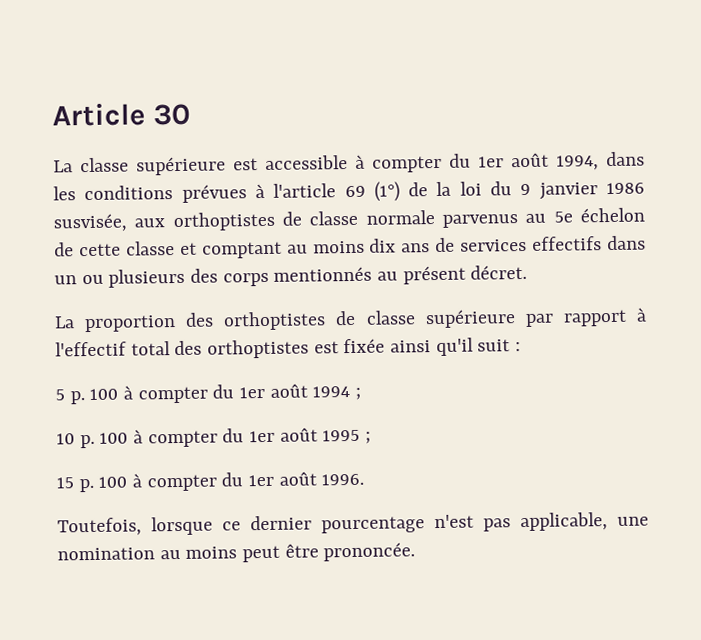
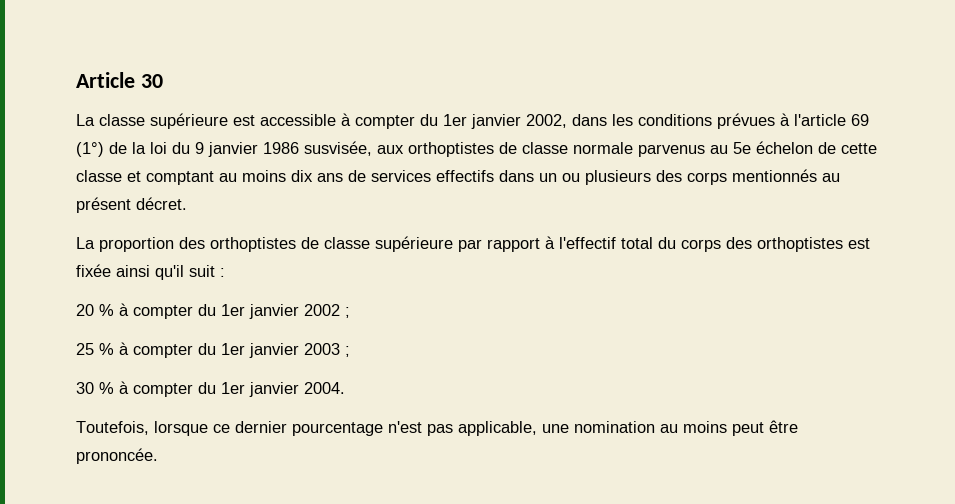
- La classe supérieure est accessible à compter du 1er août 1994, dans les conditions prévues à l'article 69 (1°) de la loi du 9 janvier 1986 susvisée, aux orthoptistes de classe normale parvenus au 5e échelon de cette classe et comptant au moins dix ans de services effectifs dans un ou plusieurs des corps mentionnés au présent décret.
+ La classe supérieure est accessible à compter du 1er janvier 2002, dans les conditions prévues à l'article 69 (1°) de la loi du 9 janvier 1986 susvisée, aux orthoptistes de classe normale parvenus au 5e échelon de cette classe et comptant au moins dix ans de services effectifs dans un ou plusieurs des corps mentionnés au présent décret.
- La proportion des orthoptistes de classe supérieure par rapport à l'effectif total des orthoptistes est fixée ainsi qu'il suit :
+ La proportion des orthoptistes de classe supérieure par rapport à l'effectif total du corps des orthoptistes est fixée ainsi qu'il suit :
- 5 p. 100 à compter du 1er août 1994 ;
- 10 p. 100 à compter du 1er août 1995 ;
- 15 p. 100 à compter du 1er août 1996.
+ 20 % à compter du 1er janvier 2002 ;
+ 25 % à compter du 1er janvier 2003 ;
+ 30 % à compter du 1er janvier 2004.

